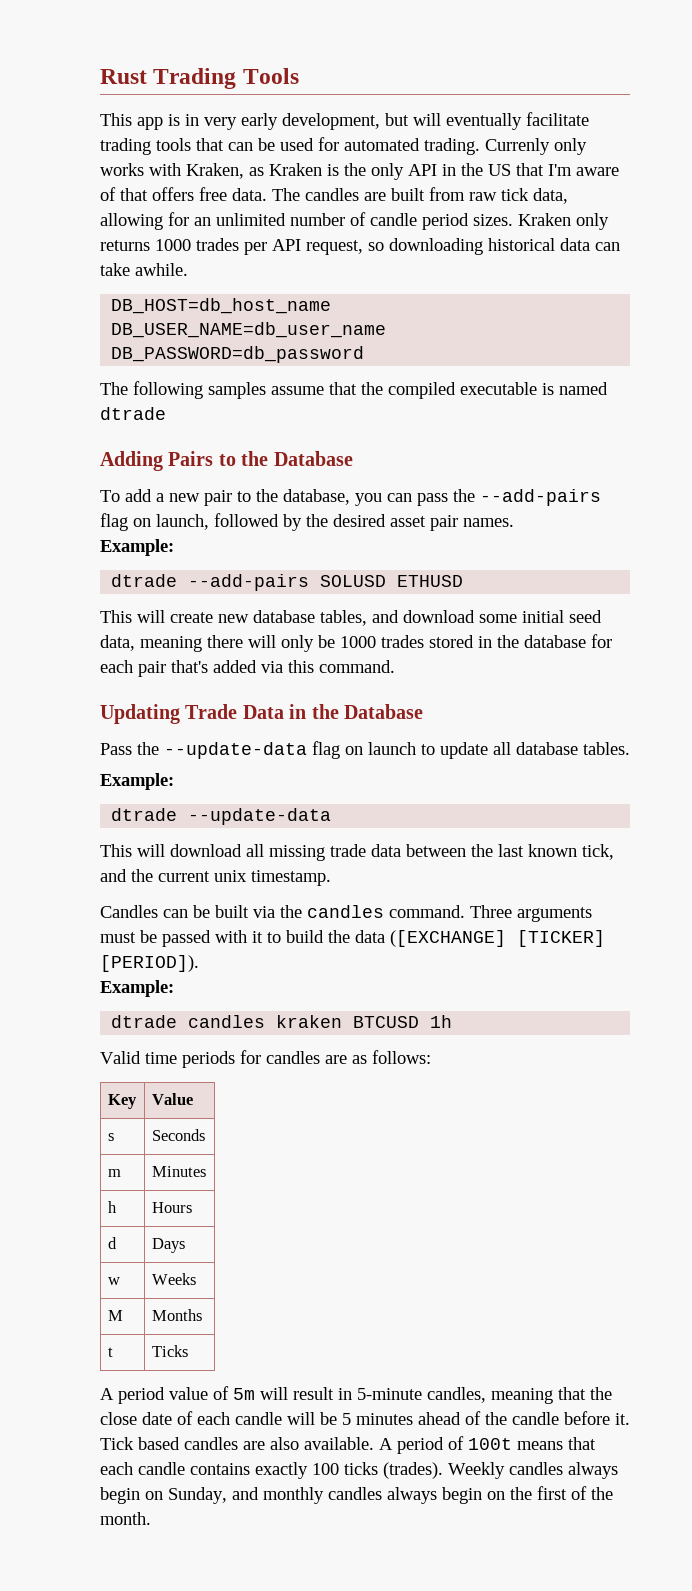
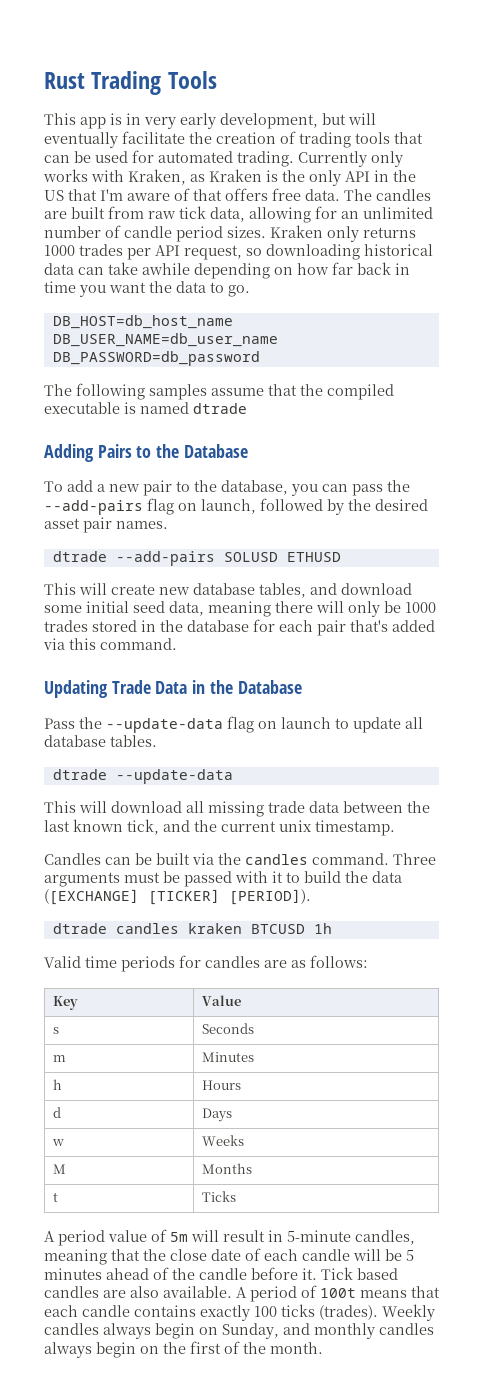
- This app is in very early development, but will eventually facilitate trading tools that can be used for automated trading.
+ This app is in very early development, but will eventually facilitate the creation of trading tools that can be used for automated trading.
- Currenly only works with Kraken, as Kraken is the only API in the US that I'm aware of that offers free data.
+ Currently only works with Kraken, as Kraken is the only API in the US that I'm aware of that offers free data.
- Kraken only returns 1000 trades per API request, so downloading historical data can take awhile.
+ Kraken only returns 1000 trades per API request, so downloading historical data can take awhile depending on how far back in time you want the data to go.
  To add a new pair to the database, you can pass the --add-pairs flag on launch, followed by the desired asset pair names.
- Example:
  Pass the --update-data flag on launch to update all database tables.
- Example:
  Three arguments must be passed with it to build the data ([EXCHANGE] [TICKER] [PERIOD]).
- Example:

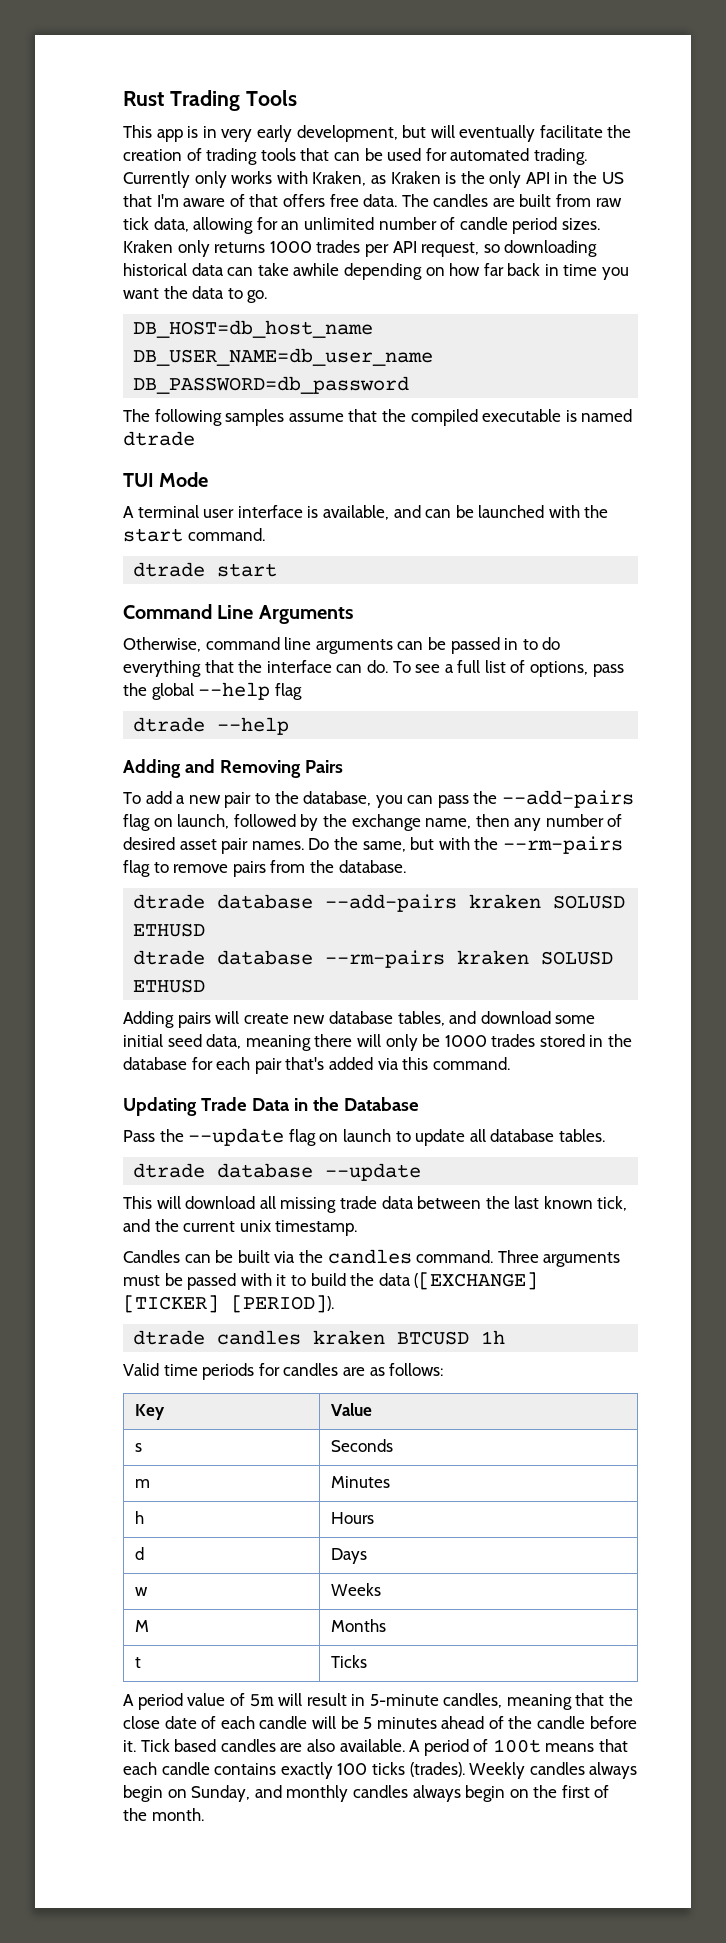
- Adding Pairs to the Database
+ TUI Mode
+ A terminal user interface is available, and can be launched with the start command.
+ dtrade start
+ Command Line Arguments
+ Otherwise, command line arguments can be passed in to do everything that the interface can do. To see a full list of options, pass the global --help flag
+ dtrade --help
+ Adding and Removing Pairs
- To add a new pair to the database, you can pass the --add-pairs flag on launch, followed by the desired asset pair names.
- dtrade --add-pairs SOLUSD ETHUSD
- This will create new database tables, and download some initial seed data, meaning there will only be 1000 trades stored in the database for each pair that's added via this command.
+ To add a new pair to the database, you can pass the --add-pairs flag on launch, followed by the exchange name, then any number of desired asset pair names. Do the same, but with the --rm-pairs flag to remove pairs from the database.
+ dtrade database --add-pairs kraken SOLUSD ETHUSD
+ dtrade database --rm-pairs kraken SOLUSD ETHUSD
+ Adding pairs will create new database tables, and download some initial seed data, meaning there will only be 1000 trades stored in the database for each pair that's added via this command.
- Pass the --update-data flag on launch to update all database tables.
+ Pass the --update flag on launch to update all database tables.
- dtrade --update-data
+ dtrade database --update

